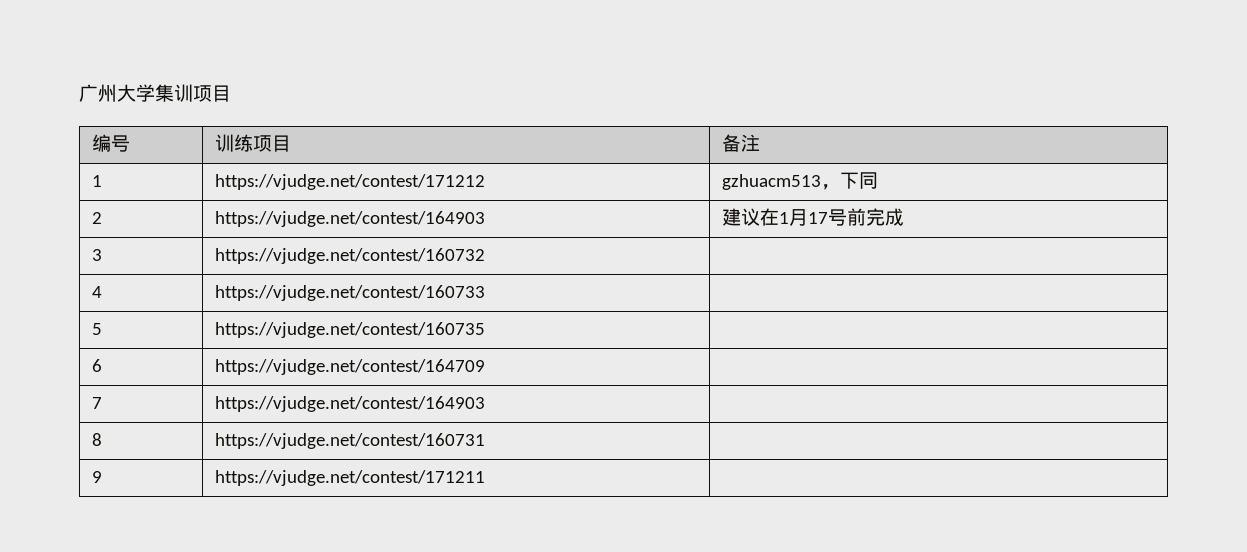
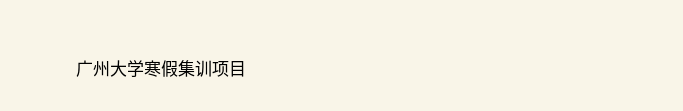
- 广州大学集训项目
+ 广州大学寒假集训项目
- 编号 | 训练项目 | 备注
- 1 | https://vjudge.net/contest/171212 | gzhuacm513，下同
- 2 | https://vjudge.net/contest/164903 | 建议在1月17号前完成
- 3 | https://vjudge.net/contest/160732 |
- 4 | https://vjudge.net/contest/160733 |
- 5 | https://vjudge.net/contest/160735 |
- 6 | https://vjudge.net/contest/164709 |
- 7 | https://vjudge.net/contest/164903 |
- 8 | https://vjudge.net/contest/160731 |
- 9 | https://vjudge.net/contest/171211 |

